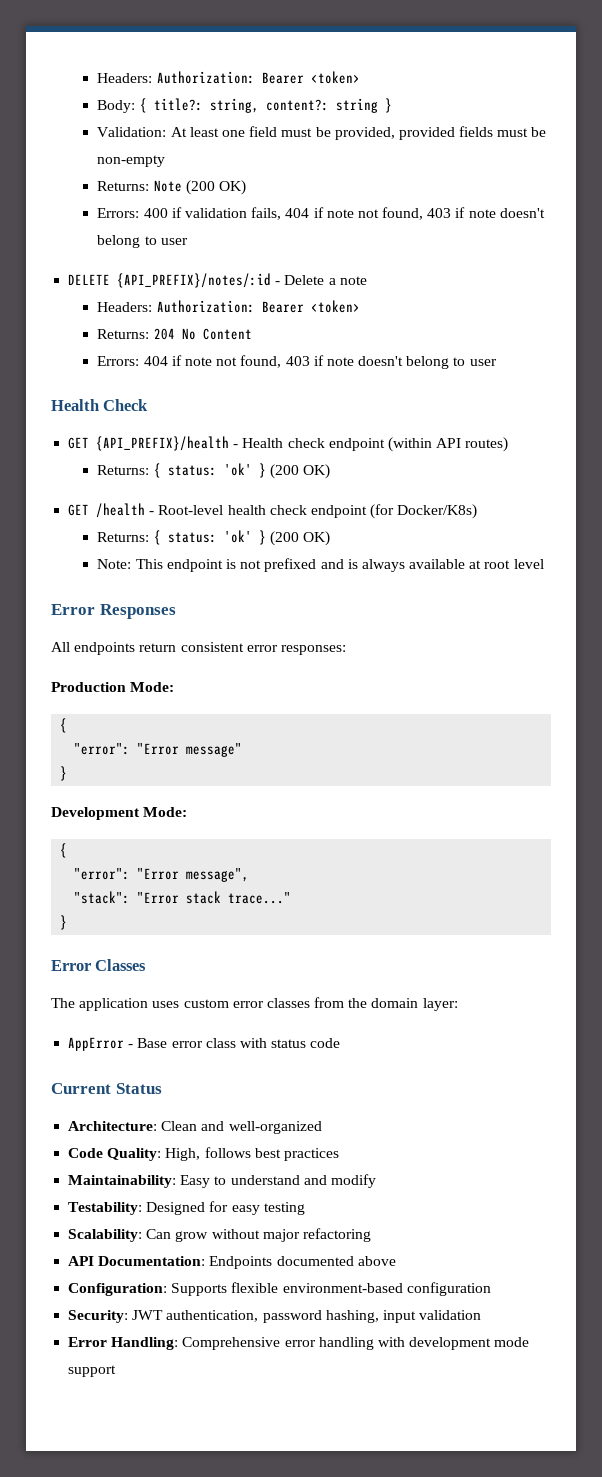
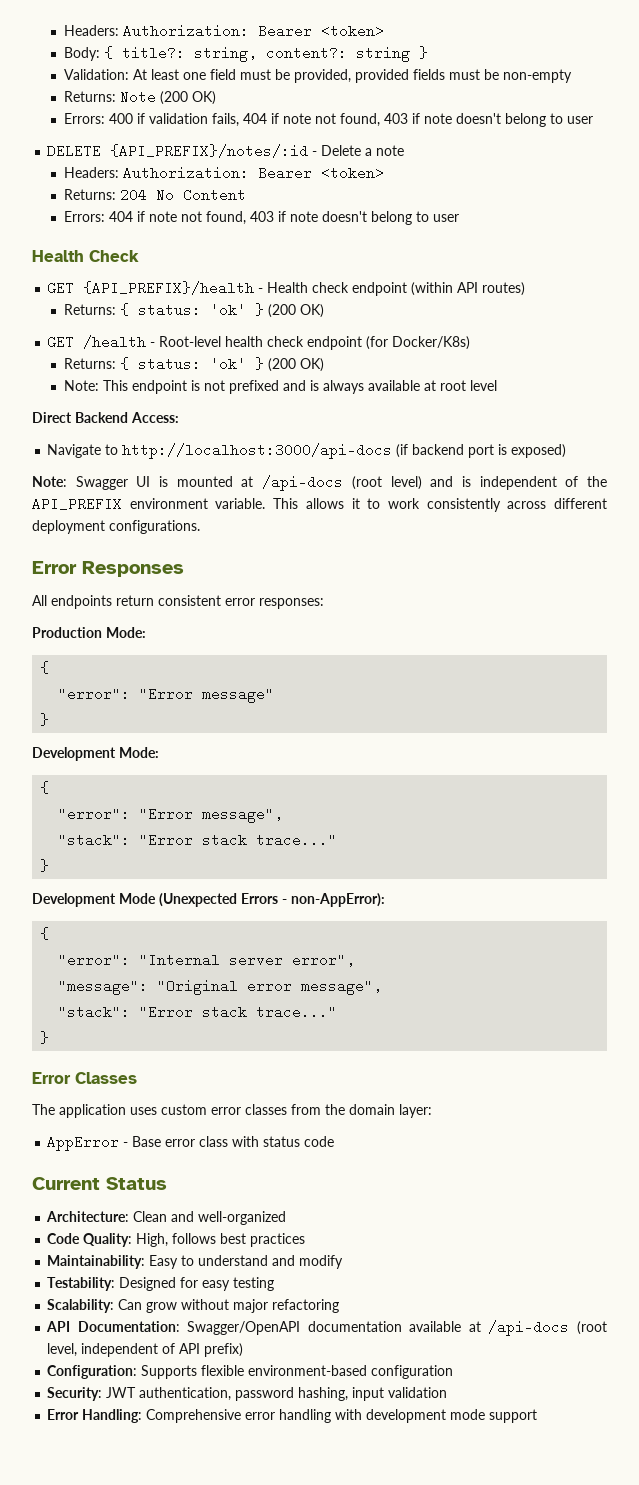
+ Direct Backend Access:
+ Navigate to http://localhost:3000/api-docs (if backend port is exposed)
+ Note: Swagger UI is mounted at /api-docs (root level) and is independent of the API_PREFIX environment variable. This allows it to work consistently across different deployment configurations.
+ Development Mode (Unexpected Errors - non-AppError):
+ {
+ "error": "Internal server error",
+ "message": "Original error message",
+ "stack": "Error stack trace..."
+ }
- API Documentation: Endpoints documented above
+ API Documentation: Swagger/OpenAPI documentation available at /api-docs (root level, independent of API prefix)

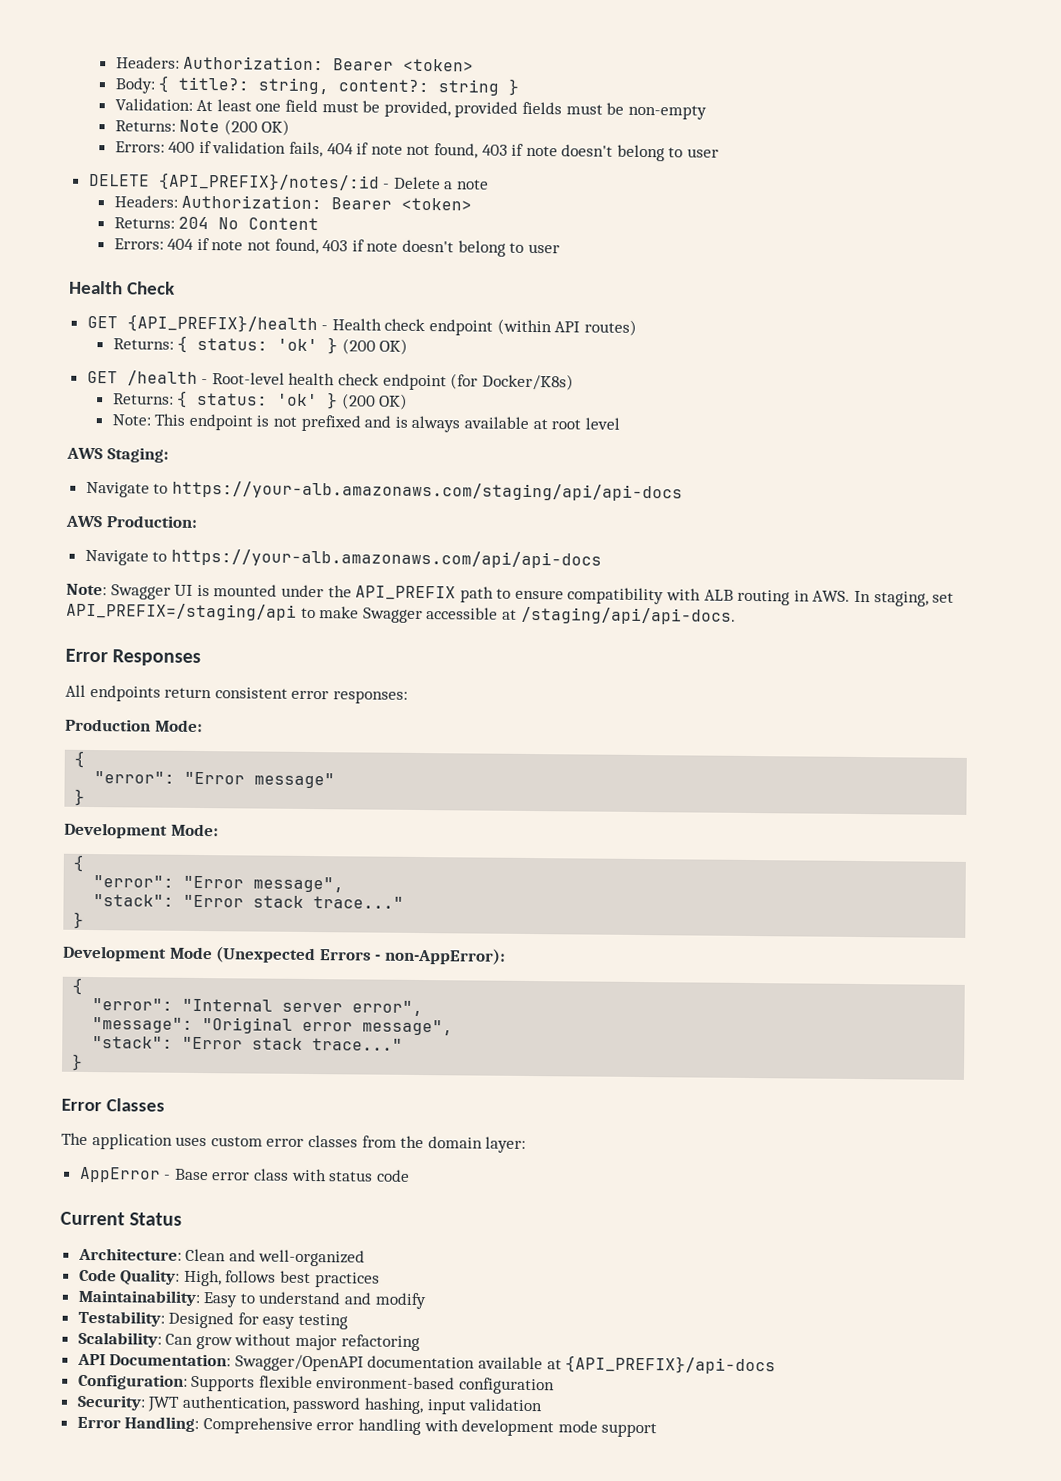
- Direct Backend Access:
- Navigate to http://localhost:3000/api-docs (if backend port is exposed)
+ AWS Staging:
+ Navigate to https://your-alb.amazonaws.com/staging/api/api-docs
+ AWS Production:
+ Navigate to https://your-alb.amazonaws.com/api/api-docs
- Note: Swagger UI is mounted at /api-docs (root level) and is independent of the API_PREFIX environment variable. This allows it to work consistently across different deployment configurations.
+ Note: Swagger UI is mounted under the API_PREFIX path to ensure compatibility with ALB routing in AWS. In staging, set API_PREFIX=/staging/api to make Swagger accessible at /staging/api/api-docs.
- API Documentation: Swagger/OpenAPI documentation available at /api-docs (root level, independent of API prefix)
+ API Documentation: Swagger/OpenAPI documentation available at {API_PREFIX}/api-docs

